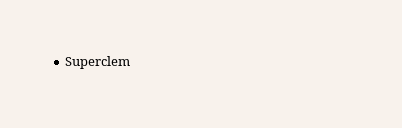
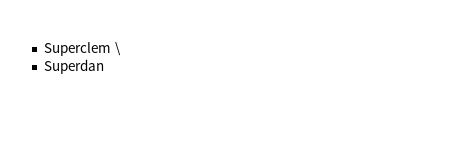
- Superclem
+ Superclem \
+ Superdan

